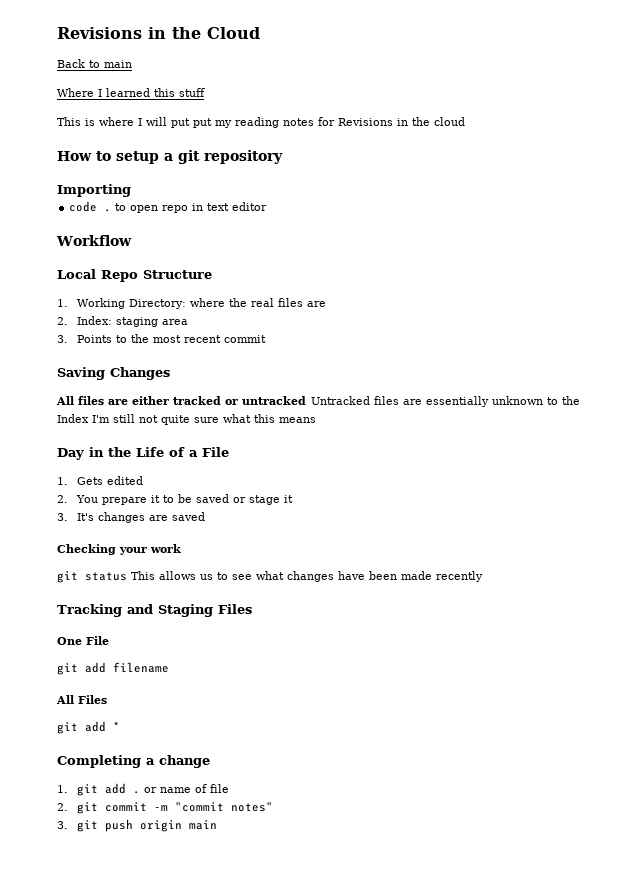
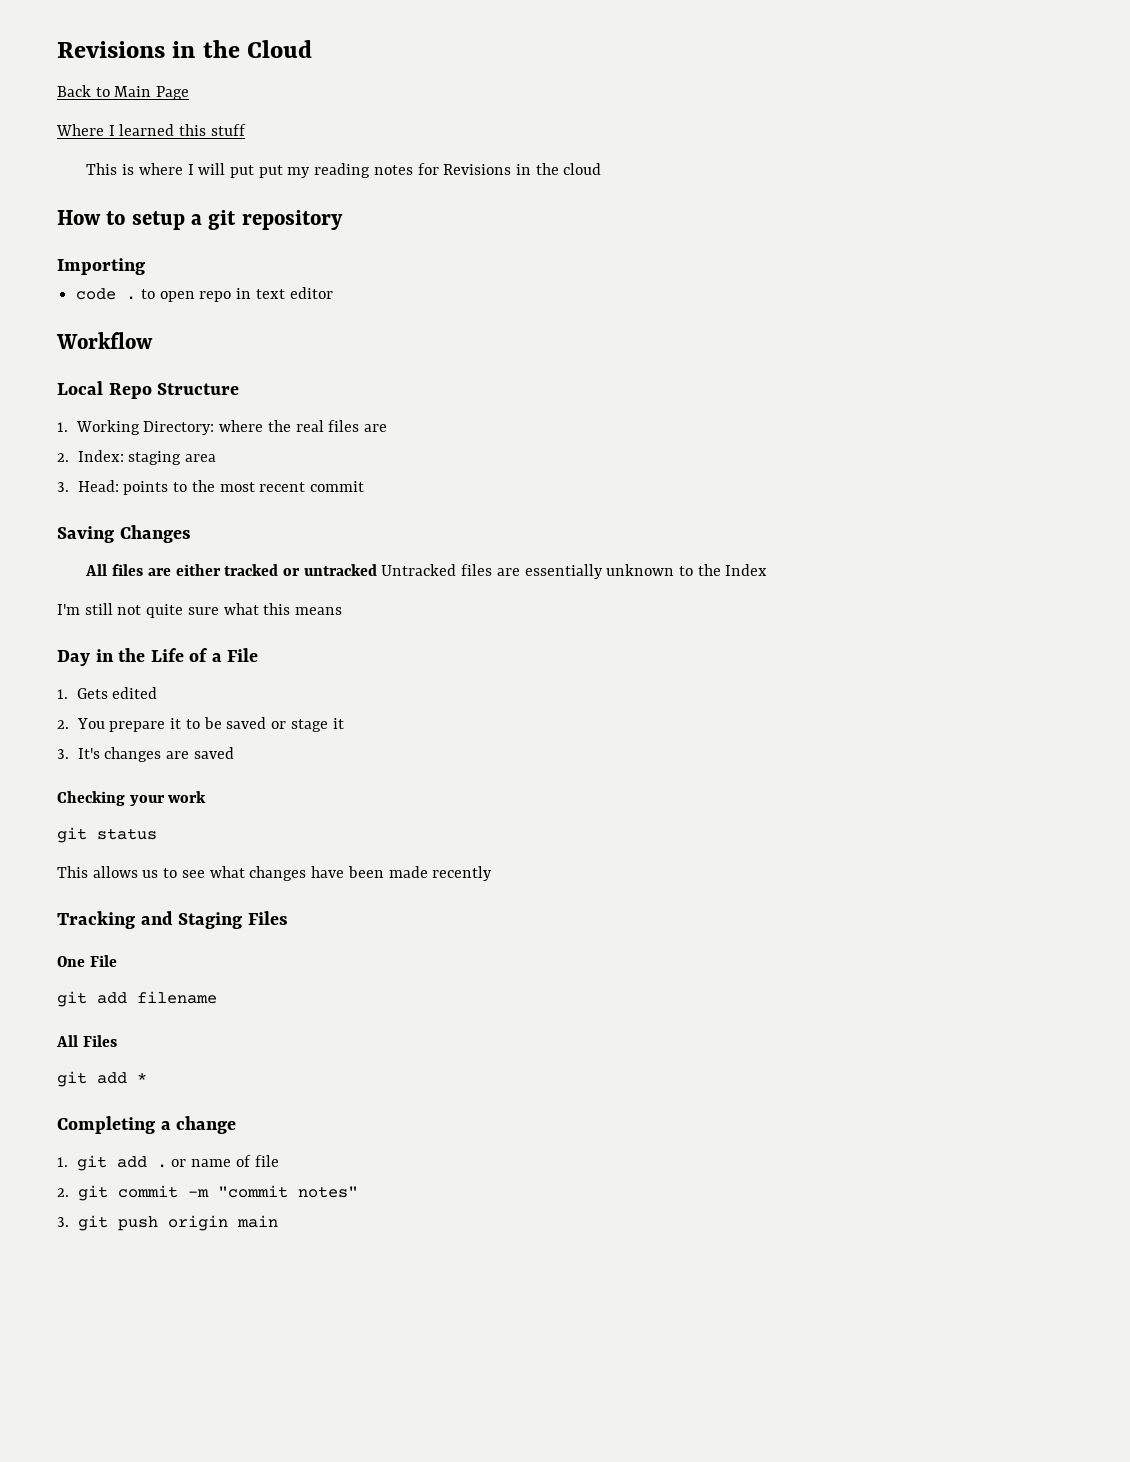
- Back to main
+ Back to Main Page
- 3. Points to the most recent commit
+ 3. Head: points to the most recent commit
- All files are either tracked or untracked Untracked files are essentially unknown to the Index I'm still not quite sure what this means
+ All files are either tracked or untracked Untracked files are essentially unknown to the Index
+ I'm still not quite sure what this means
- git status This allows us to see what changes have been made recently
+ git status
+ This allows us to see what changes have been made recently

